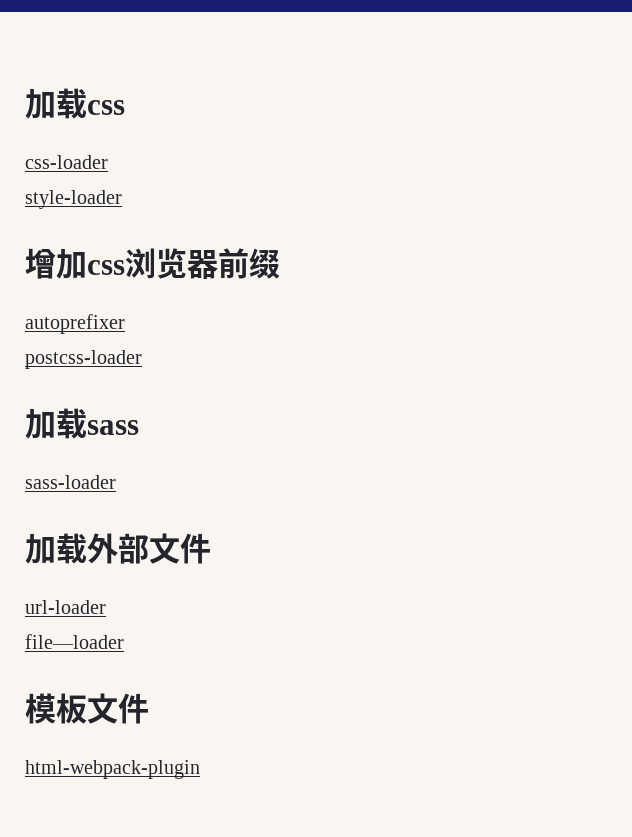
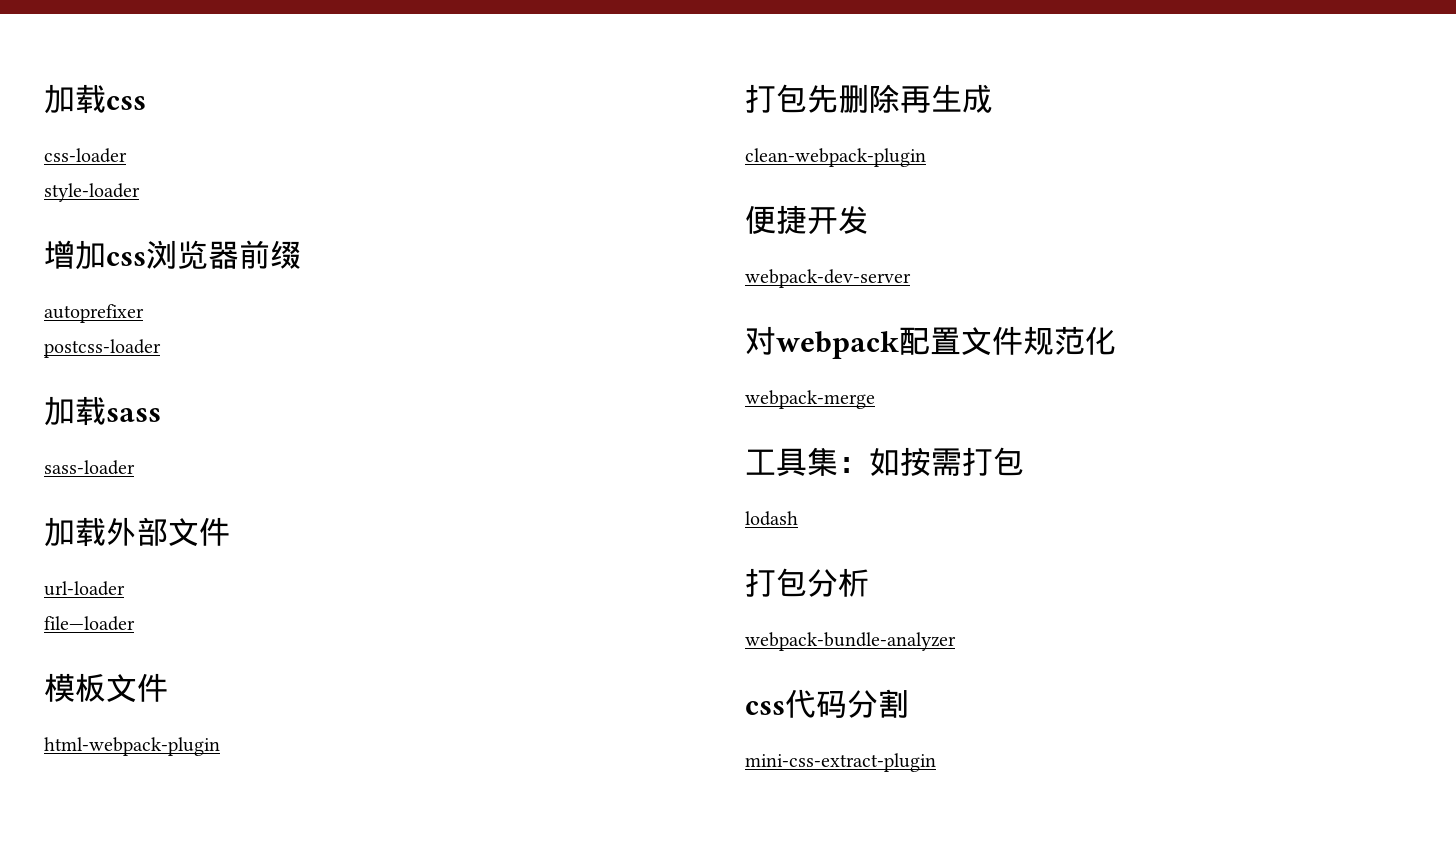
+ 打包先删除再生成
+ clean-webpack-plugin
+ 便捷开发
+ webpack-dev-server
+ 对webpack配置文件规范化
+ webpack-merge
+ 工具集：如按需打包
+ lodash
+ 打包分析
+ webpack-bundle-analyzer
+ css代码分割
+ mini-css-extract-plugin

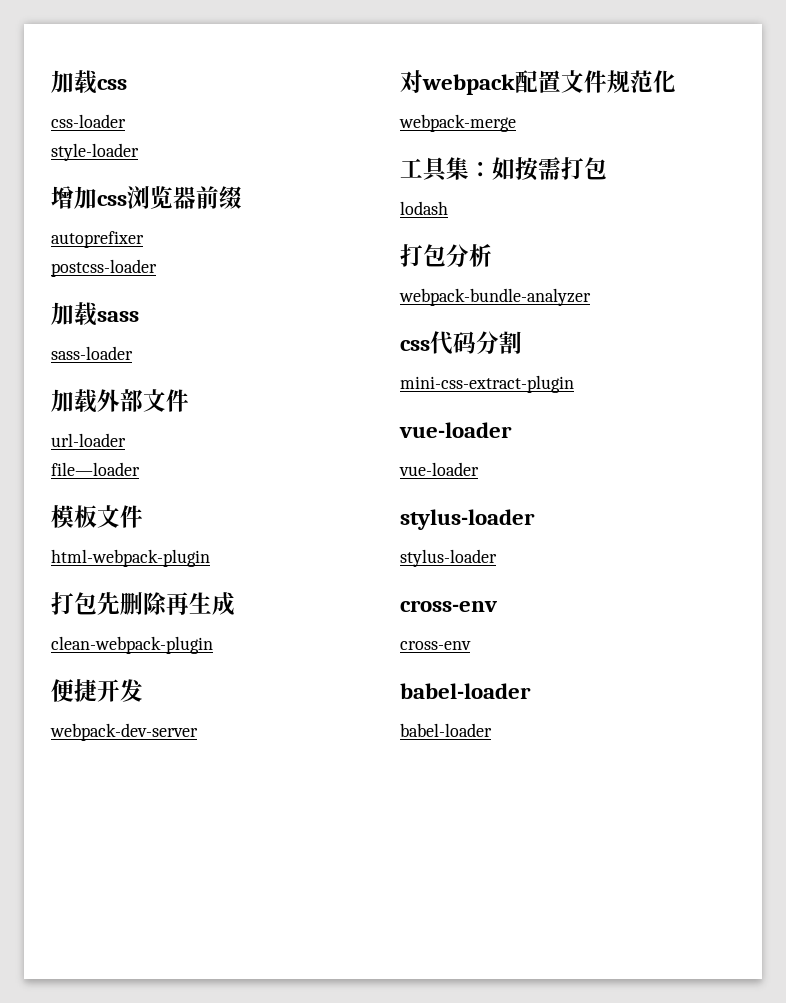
  mini-css-extract-plugin
+ vue-loader
+ vue-loader
+ stylus-loader
+ stylus-loader
+ cross-env
+ cross-env
+ babel-loader
+ babel-loader

